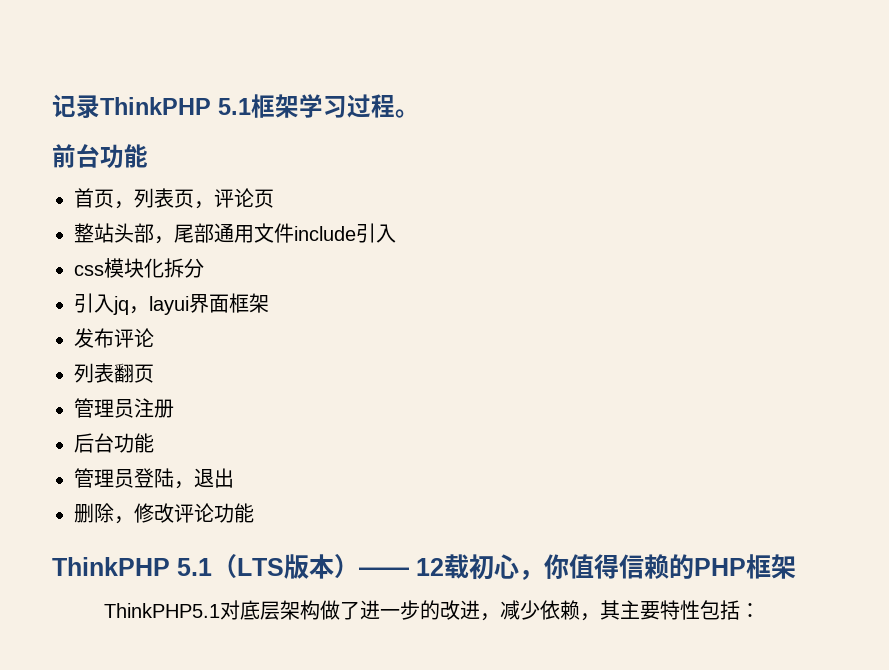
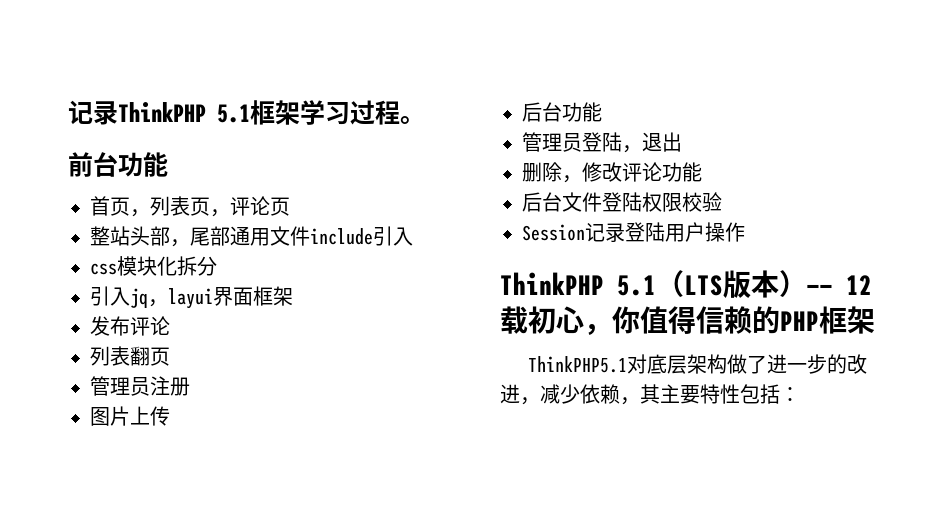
+ 图片上传
+ 后台文件登陆权限校验
+ Session记录登陆用户操作

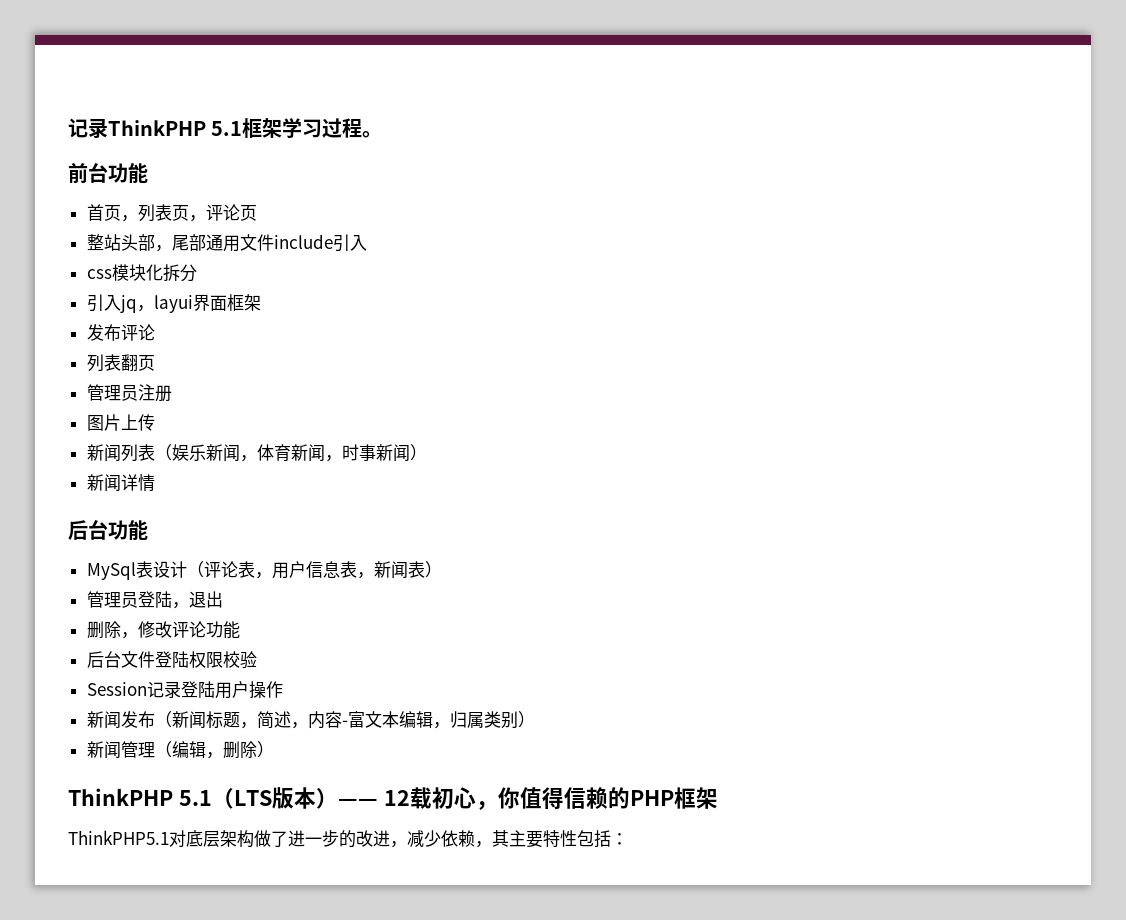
+ 新闻列表（娱乐新闻，体育新闻，时事新闻）
+ 新闻详情
  后台功能
+ MySql表设计（评论表，用户信息表，新闻表）
+ 新闻发布（新闻标题，简述，内容-富文本编辑，归属类别）
+ 新闻管理（编辑，删除）

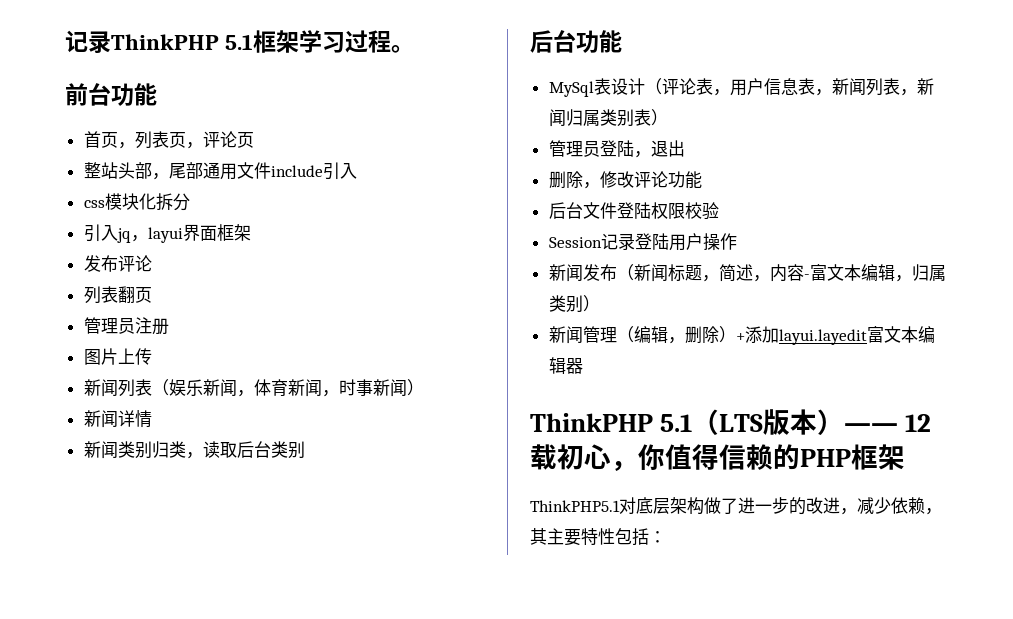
+ 新闻类别归类，读取后台类别
- MySql表设计（评论表，用户信息表，新闻表）
+ MySql表设计（评论表，用户信息表，新闻列表，新闻归属类别表）
- 新闻管理（编辑，删除）
+ 新闻管理（编辑，删除）+添加layui.layedit富文本编辑器

